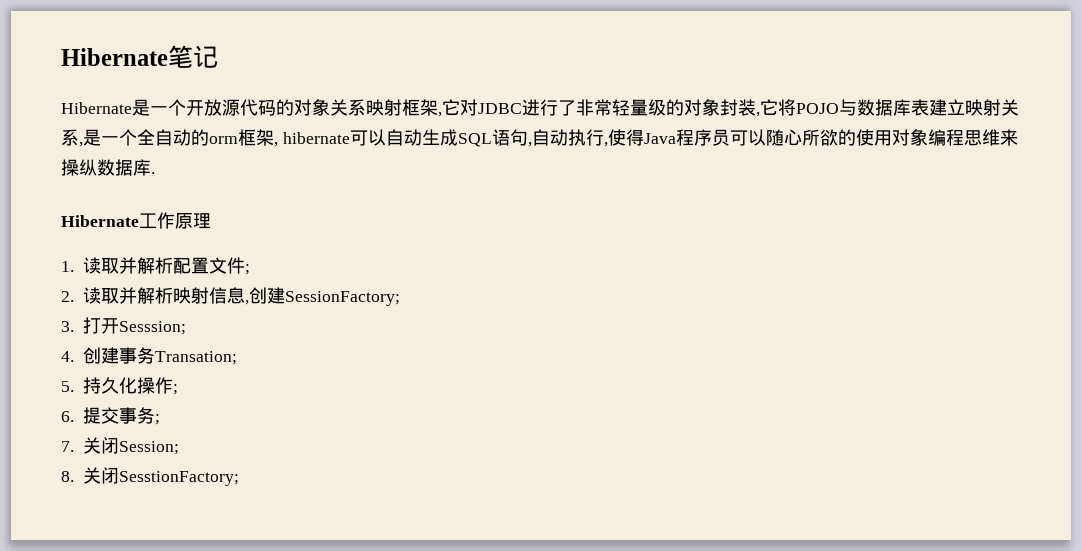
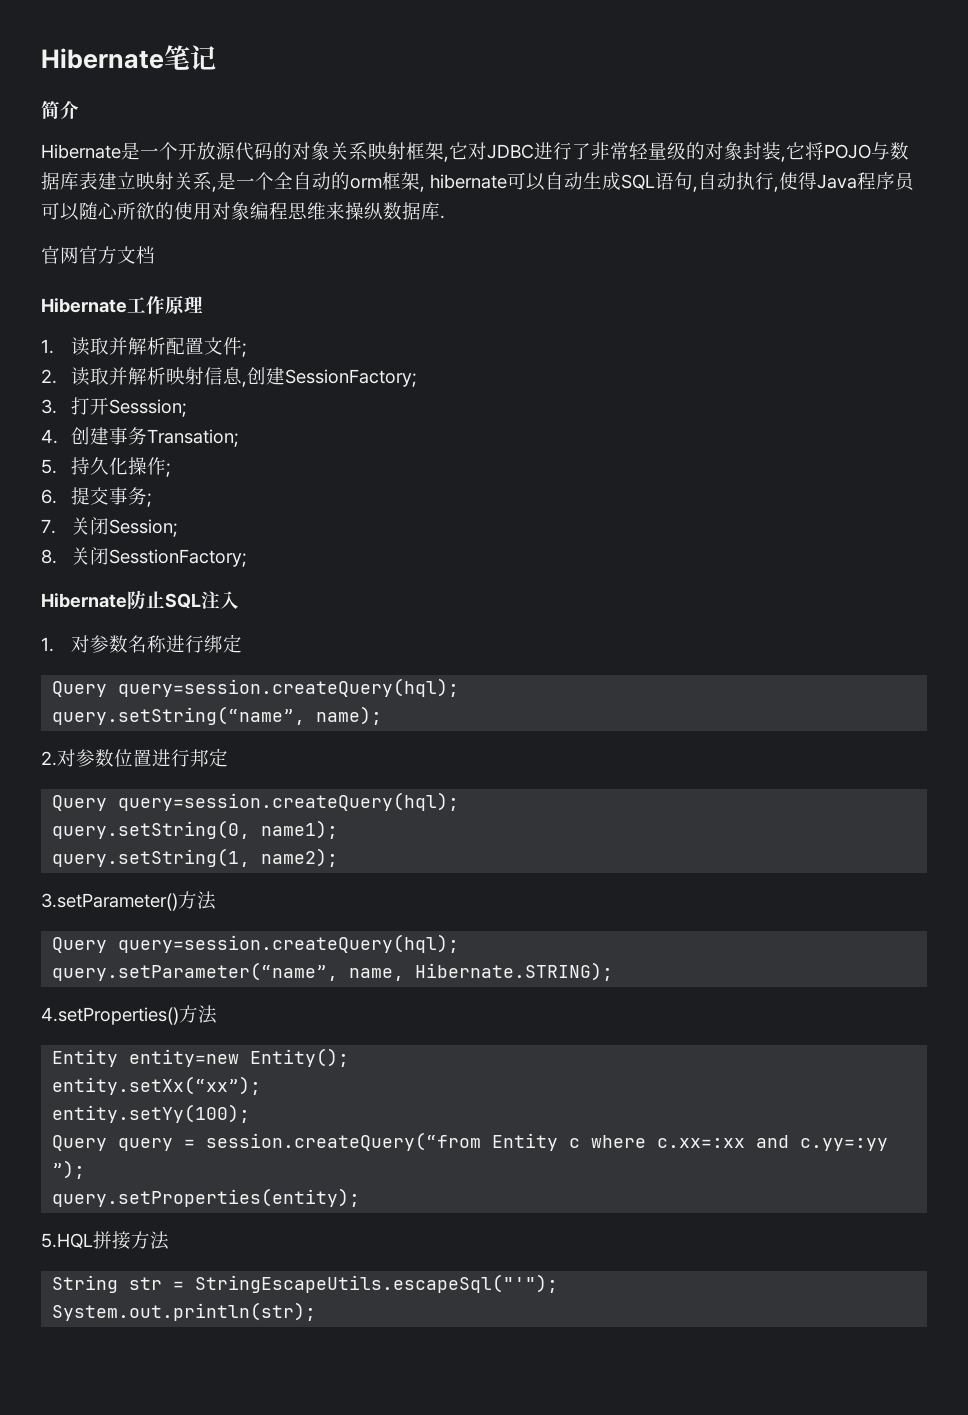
+ 简介
+ 官网官方文档
+ Hibernate防止SQL注入
+ 1.对参数名称进行绑定
+ Query query=session.createQuery(hql);
+ query.setString(“name”, name);
+ 2.对参数位置进行邦定
+ Query query=session.createQuery(hql);
+ query.setString(0, name1);
+ query.setString(1, name2);
+ 3.setParameter()方法
+ Query query=session.createQuery(hql);
+ query.setParameter(“name”, name, Hibernate.STRING);
+ 4.setProperties()方法
+ Entity entity=new Entity();
+ entity.setXx(“xx”);
+ entity.setYy(100);
+ Query query = session.createQuery(“from Entity c where c.xx=:xx and c.yy=:yy ”);
+ query.setProperties(entity);
+ 5.HQL拼接方法
+ String str = StringEscapeUtils.escapeSql("'");
+ System.out.println(str);

